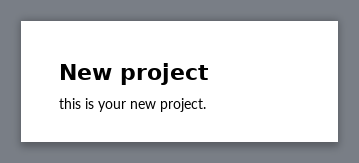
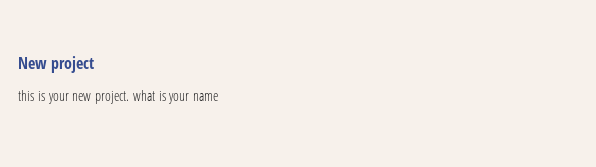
- this is your new project.
+ this is your new project. what is your name

